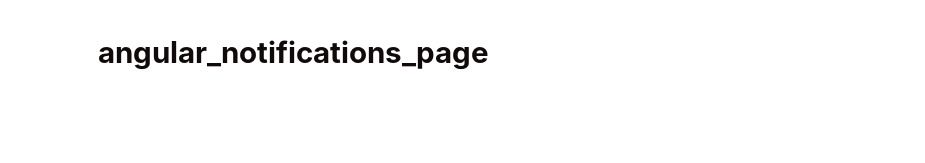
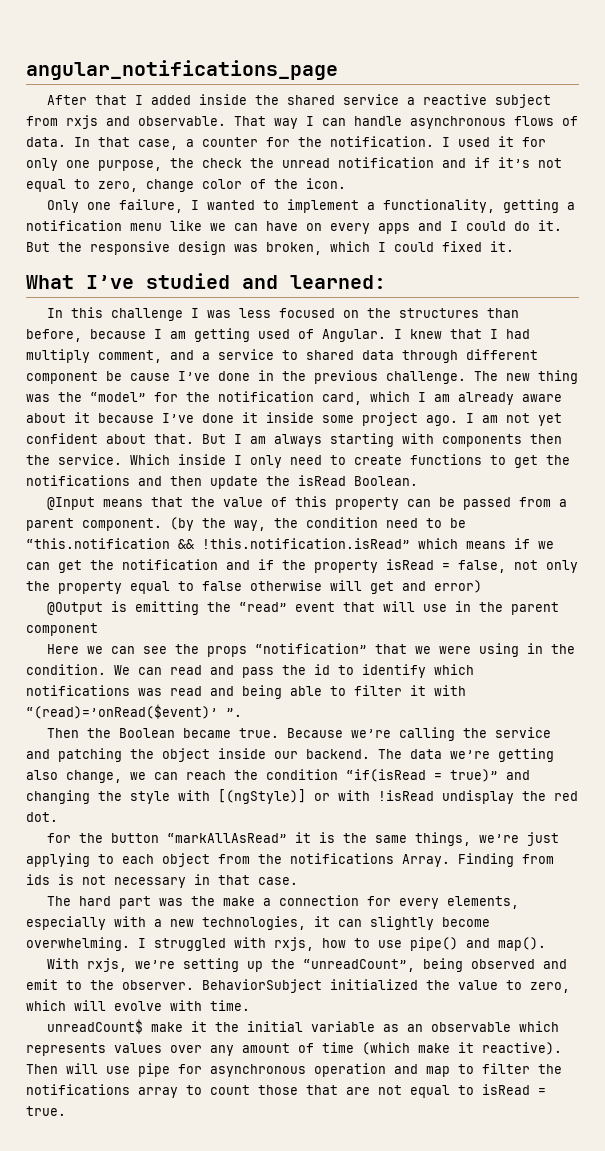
+ After that I added inside the shared service a reactive subject from rxjs and observable. That way I can handle asynchronous flows of data. In that case, a counter for the notification. I used it for only one purpose, the check the unread notification and if it’s not equal to zero, change color of the icon.
+ Only one failure, I wanted to implement a functionality, getting a notification menu like we can have on every apps and I could do it. But the responsive design was broken, which I could fixed it.
+ What I’ve studied and learned:
+ In this challenge I was less focused on the structures than before, because I am getting used of Angular. I knew that I had multiply comment, and a service to shared data through different component be cause I’ve done in the previous challenge. The new thing was the “model” for the notification card, which I am already aware about it because I’ve done it inside some project ago. I am not yet confident about that. But I am always starting with components then the service. Which inside I only need to create functions to get the notifications and then update the isRead Boolean.
+ @Input means that the value of this property can be passed from a parent component. (by the way, the condition need to be “this.notification && !this.notification.isRead” which means if we can get the notification and if the property isRead = false, not only the property equal to false otherwise will get and error)
+ @Output is emitting the “read” event that will use in the parent component
+ Here we can see the props “notification” that we were using in the condition. We can read and pass the id to identify which notifications was read and being able to filter it with “(read)=’onRead($event)’ ”.
+ Then the Boolean became true. Because we’re calling the service and patching the object inside our backend. The data we’re getting also change, we can reach the condition “if(isRead = true)” and changing the style with [(ngStyle)] or with !isRead undisplay the red dot.
+ for the button “markAllAsRead” it is the same things, we’re just applying to each object from the notifications Array. Finding from ids is not necessary in that case.
+ The hard part was the make a connection for every elements, especially with a new technologies, it can slightly become overwhelming. I struggled with rxjs, how to use pipe() and map().
+ With rxjs, we’re setting up the “unreadCount”, being observed and emit to the observer. BehaviorSubject initialized the value to zero, which will evolve with time.
+ unreadCount$ make it the initial variable as an observable which represents values over any amount of time (which make it reactive). Then will use pipe for asynchronous operation and map to filter the notifications array to count those that are not equal to isRead = true.

